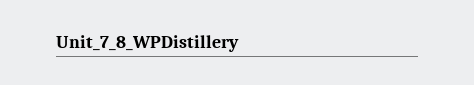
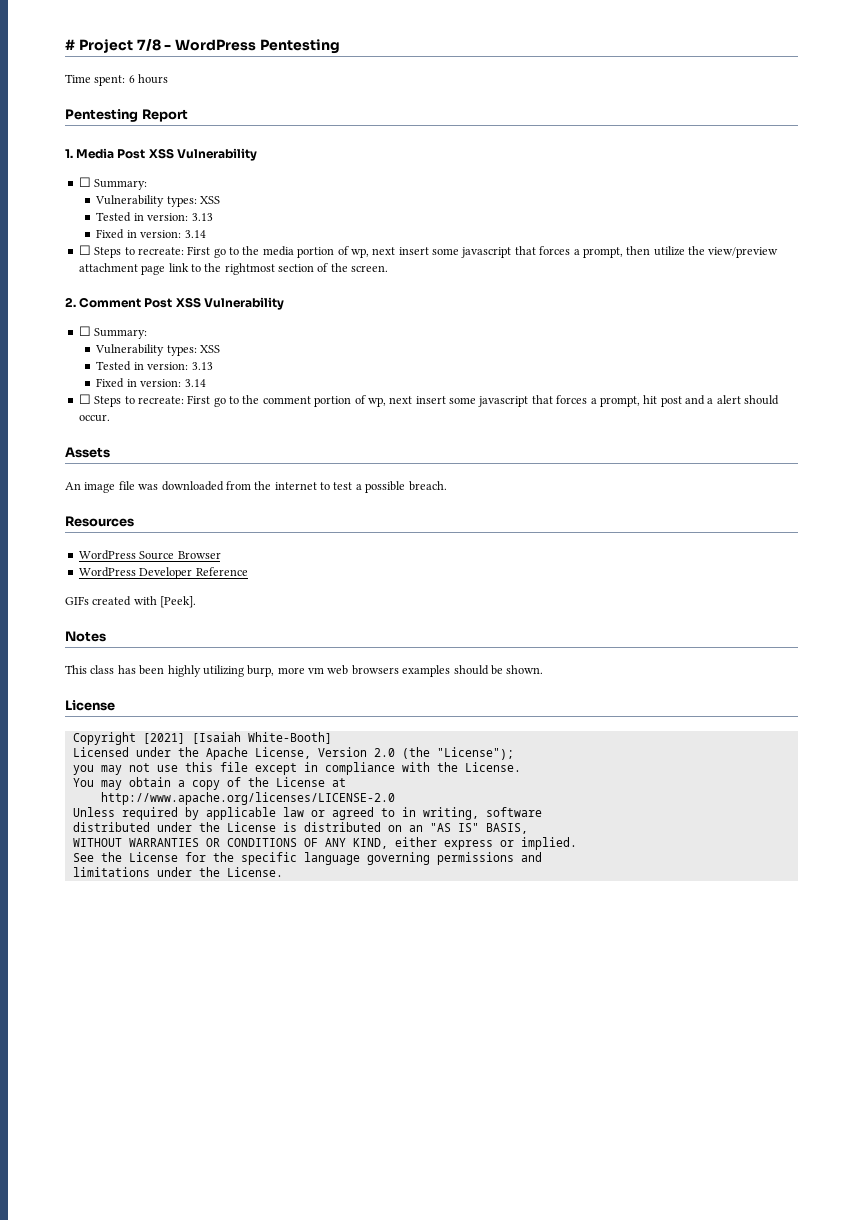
- Unit_7_8_WPDistillery
+ # Project 7/8 - WordPress Pentesting
+ Time spent: 6 hours
+ Pentesting Report
+ 1. Media Post XSS Vulnerability
+ ☐ Summary:
+ Vulnerability types: XSS
+ Tested in version: 3.13
+ Fixed in version: 3.14
+ ☐ Steps to recreate: First go to the media portion of wp, next insert some javascript that forces a prompt, then utilize the view/preview attachment page link to the rightmost section of the screen.
+ 2. Comment Post XSS Vulnerability
+ ☐ Summary:
+ Vulnerability types: XSS
+ Tested in version: 3.13
+ Fixed in version: 3.14
+ ☐ Steps to recreate: First go to the comment portion of wp, next insert some javascript that forces a prompt, hit post and a alert should occur.
+ Assets
+ An image file was downloaded from the internet to test a possible breach.
+ Resources
+ WordPress Source Browser
+ WordPress Developer Reference
+ GIFs created with [Peek].
+ Notes
+ This class has been highly utilizing burp, more vm web browsers examples should be shown.
+ License
+ Copyright [2021] [Isaiah White-Booth]
+ Licensed under the Apache License, Version 2.0 (the "License");
+ you may not use this file except in compliance with the License.
+ You may obtain a copy of the License at
+ http://www.apache.org/licenses/LICENSE-2.0
+ Unless required by applicable law or agreed to in writing, software
+ distributed under the License is distributed on an "AS IS" BASIS,
+ WITHOUT WARRANTIES OR CONDITIONS OF ANY KIND, either express or implied.
+ See the License for the specific language governing permissions and
+ limitations under the License.

